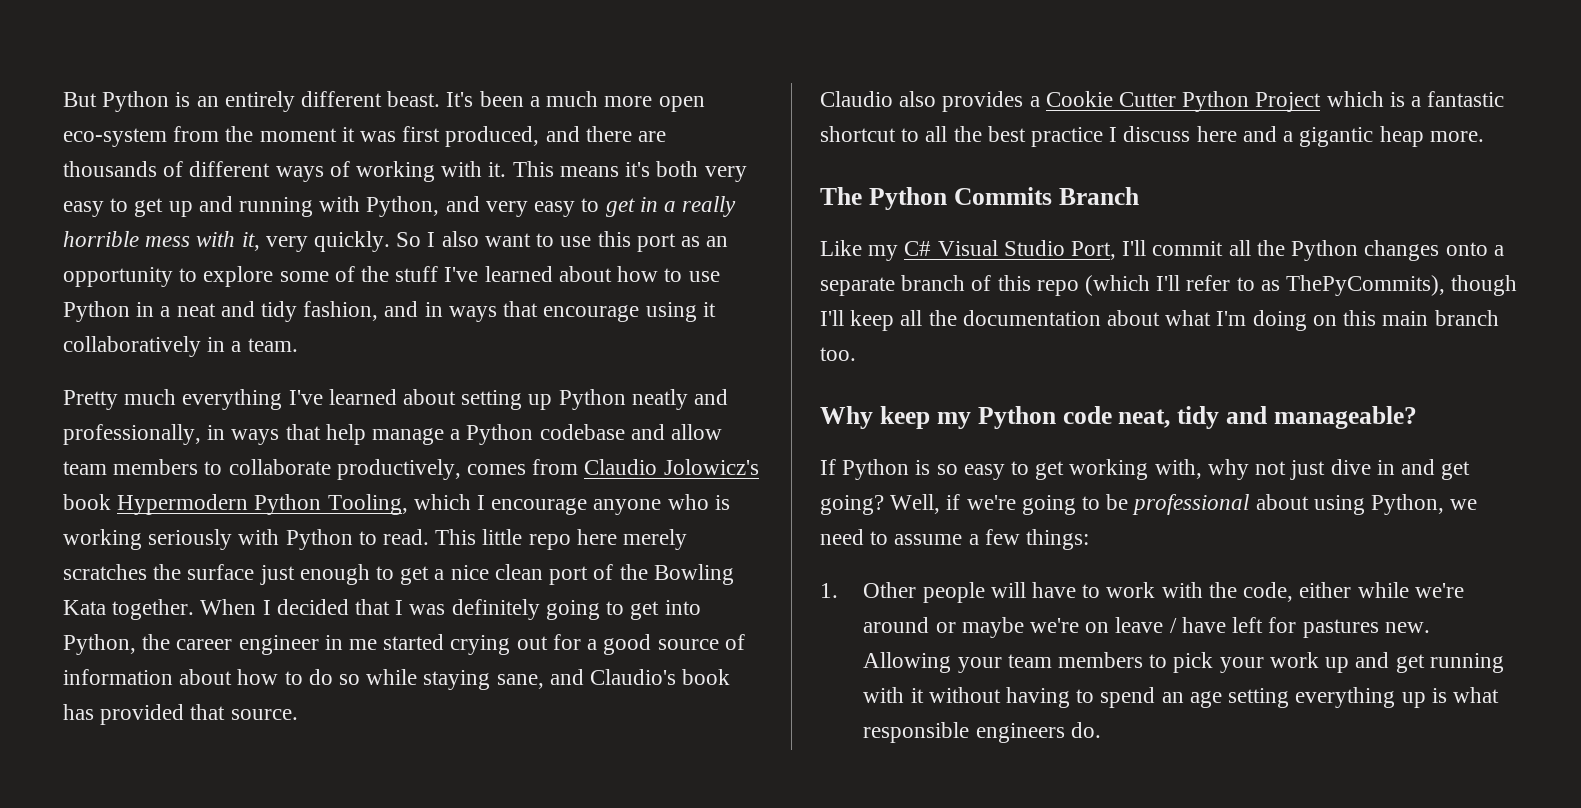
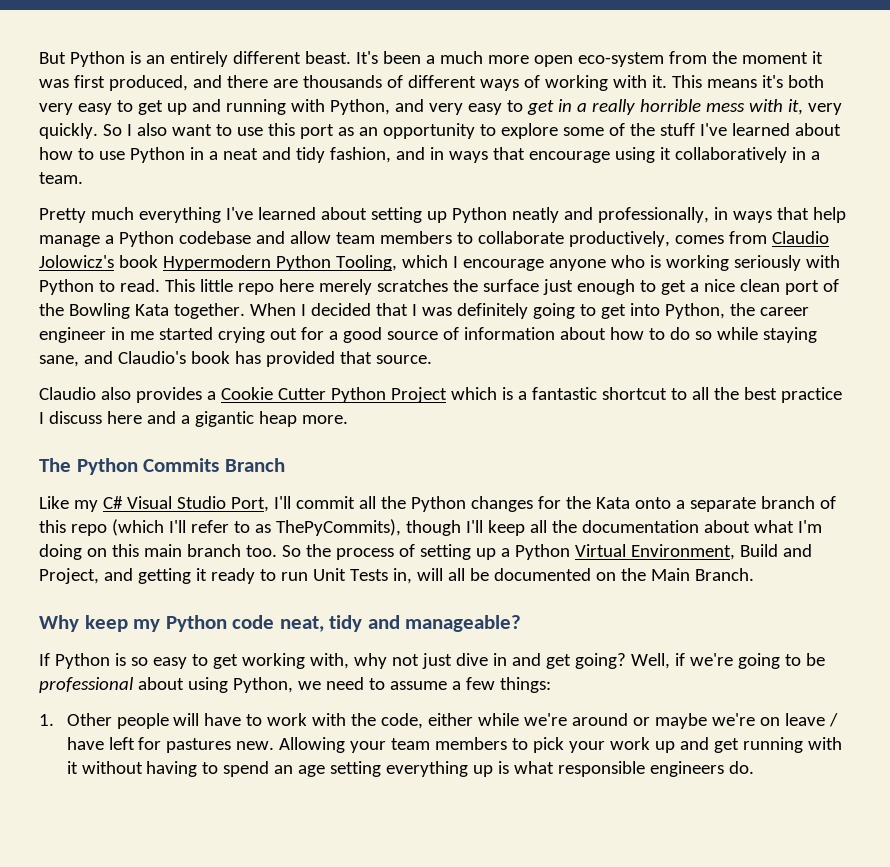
- Like my C# Visual Studio Port, I'll commit all the Python changes onto a separate branch of this repo (which I'll refer to as ThePyCommits), though I'll keep all the documentation about what I'm doing on this main branch too.
+ Like my C# Visual Studio Port, I'll commit all the Python changes for the Kata onto a separate branch of this repo (which I'll refer to as ThePyCommits), though I'll keep all the documentation about what I'm doing on this main branch too. So the process of setting up a Python Virtual Environment, Build and Project, and getting it ready to run Unit Tests in, will all be documented on the Main Branch.

